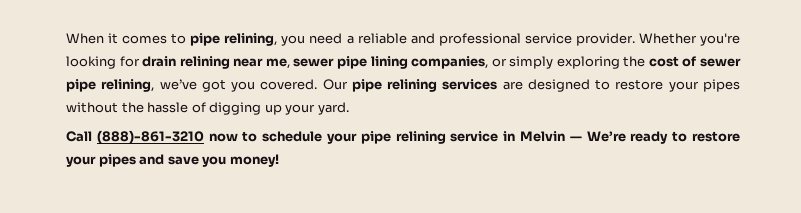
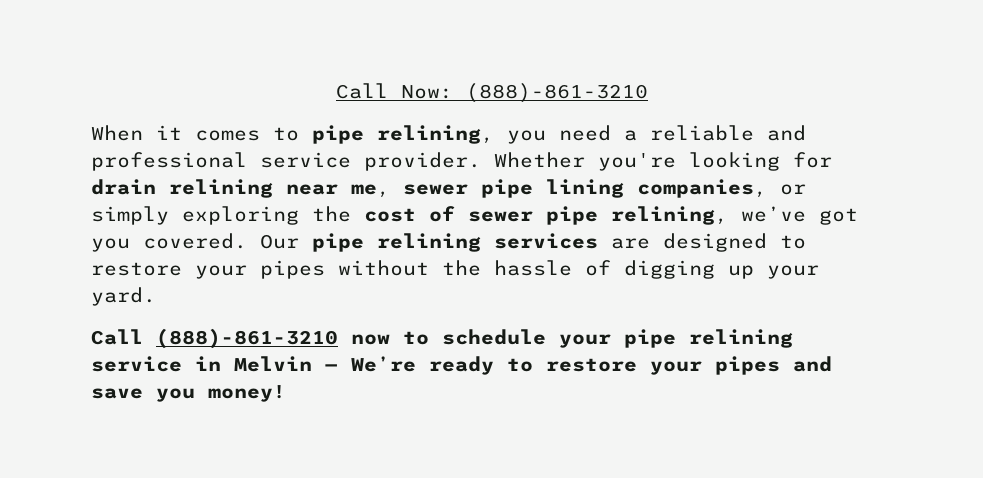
+ Call Now: (888)-861-3210

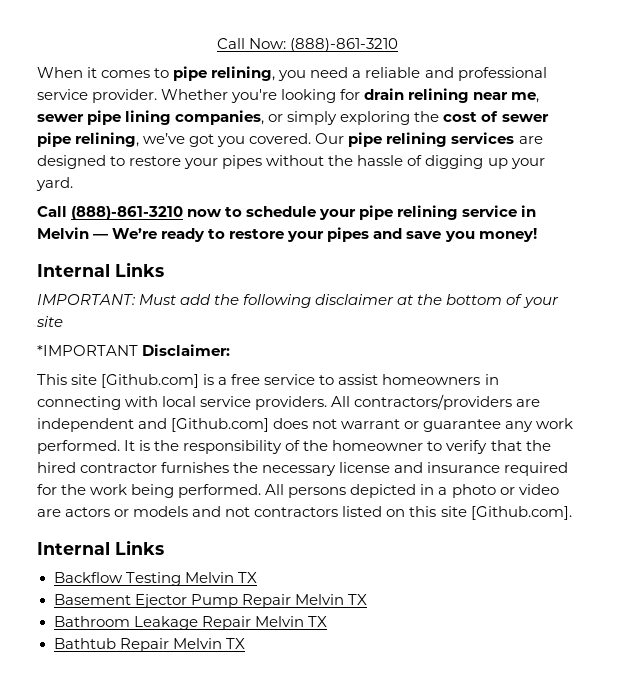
  Call (888)-861-3210 now to schedule your pipe relining service in Melvin — We’re ready to restore your pipes and save you money!
+ Internal Links
+ IMPORTANT: Must add the following disclaimer at the bottom of your site
+ *IMPORTANT Disclaimer:
+ This site [Github.com] is a free service to assist homeowners in connecting with local service providers. All contractors/providers are independent and [Github.com] does not warrant or guarantee any work performed. It is the responsibility of the homeowner to verify that the hired contractor furnishes the necessary license and insurance required for the work being performed. All persons depicted in a photo or video are actors or models and not contractors listed on this site [Github.com].
+ Internal Links
+ Backflow Testing Melvin TX
+ Basement Ejector Pump Repair Melvin TX
+ Bathroom Leakage Repair Melvin TX
+ Bathtub Repair Melvin TX

